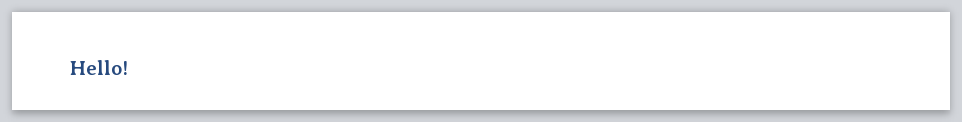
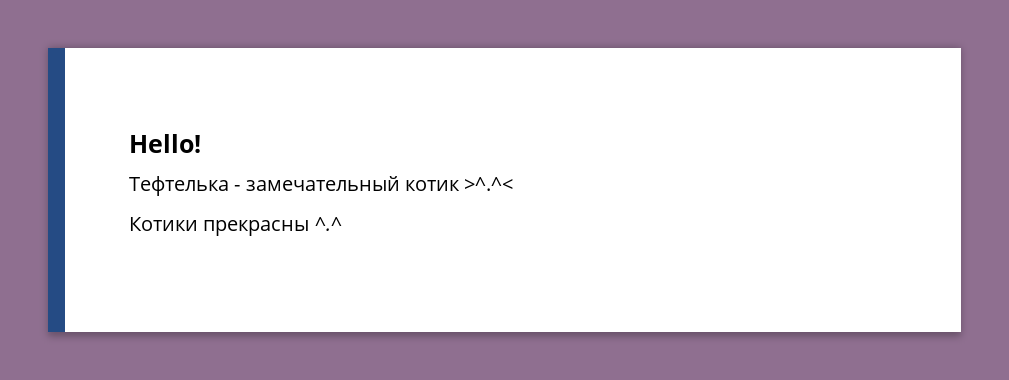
+ Тефтелька - замечательный котик >^.^<
+ Котики прекрасны ^.^

